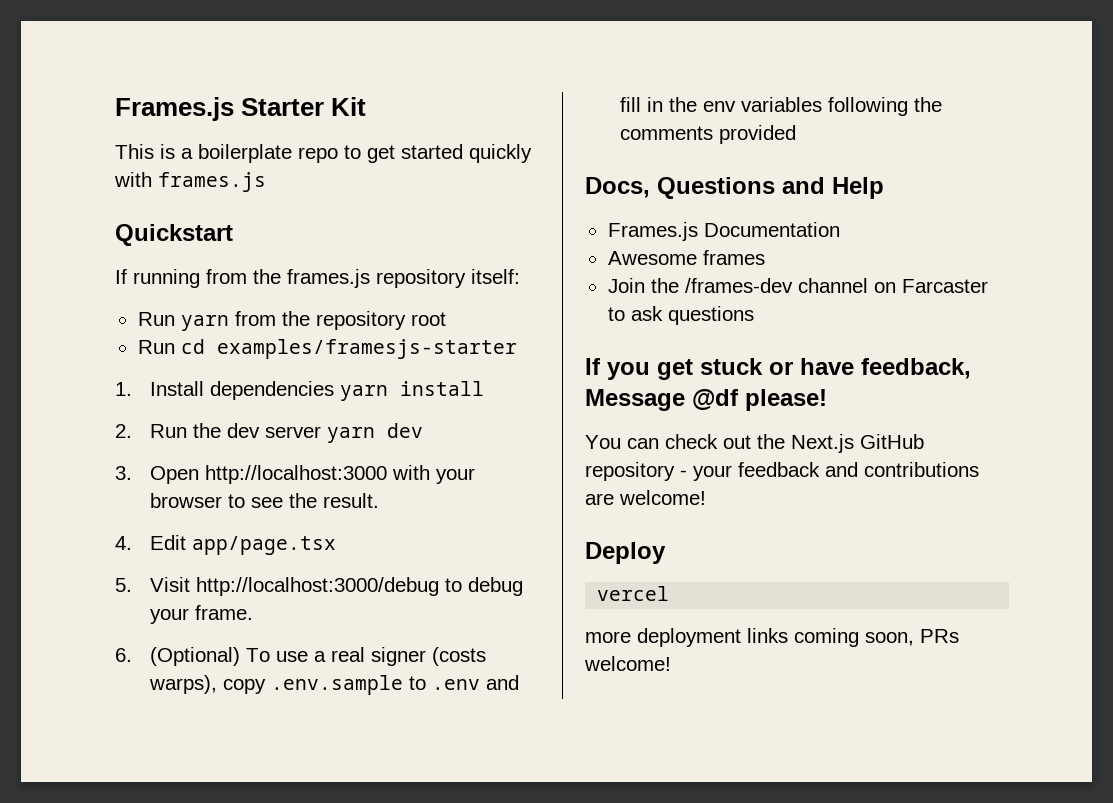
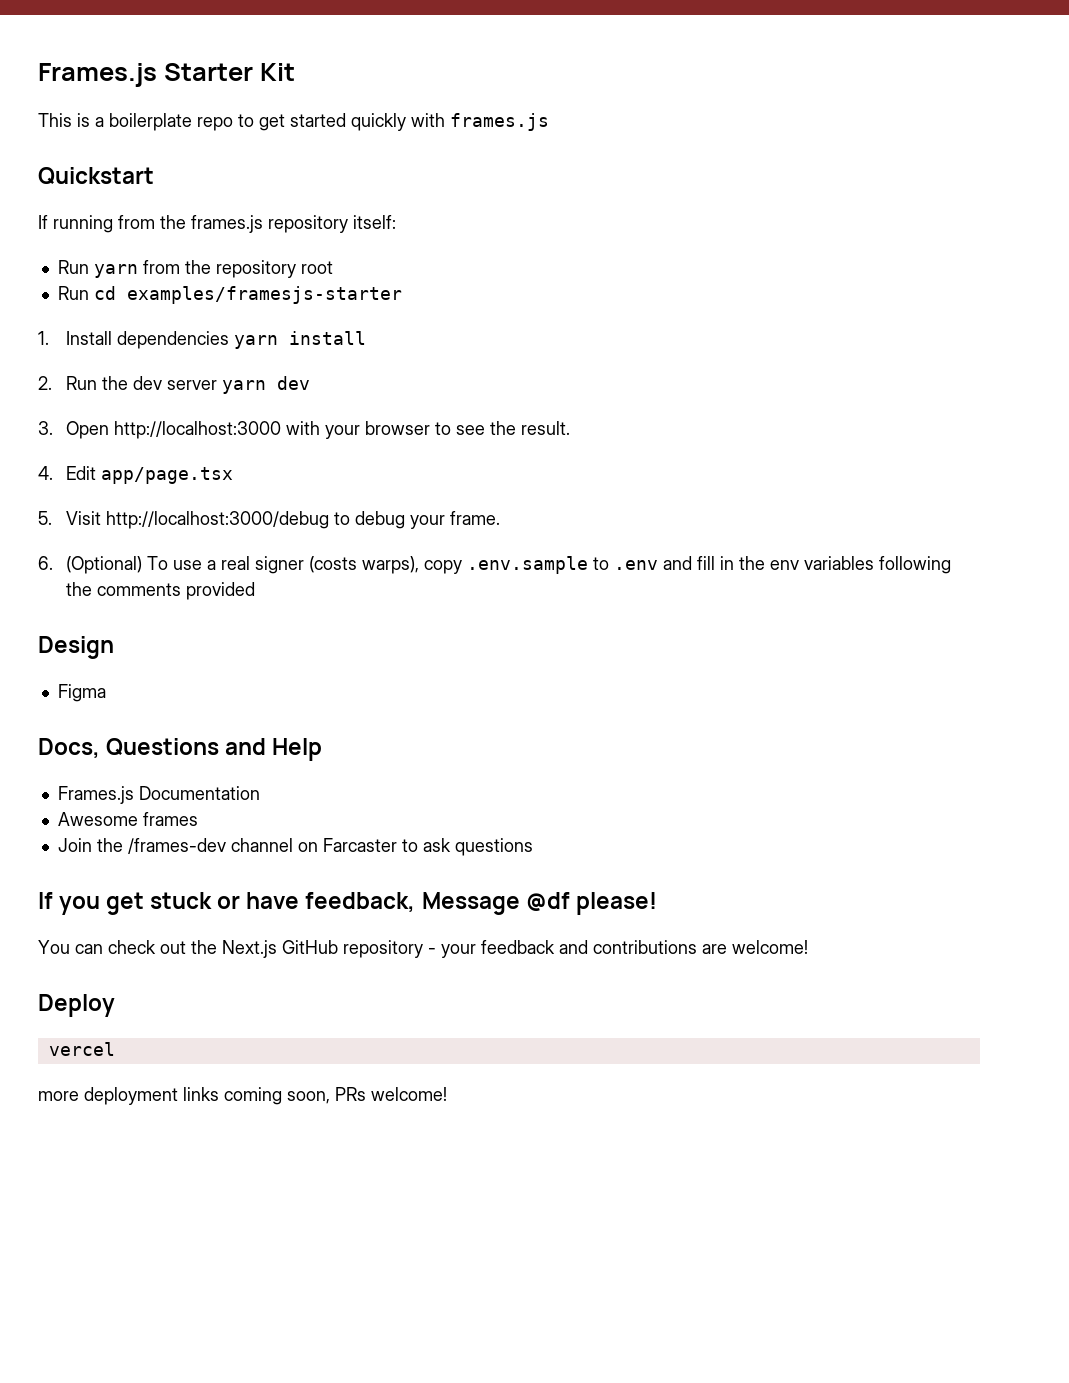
+ Design
+ Figma

